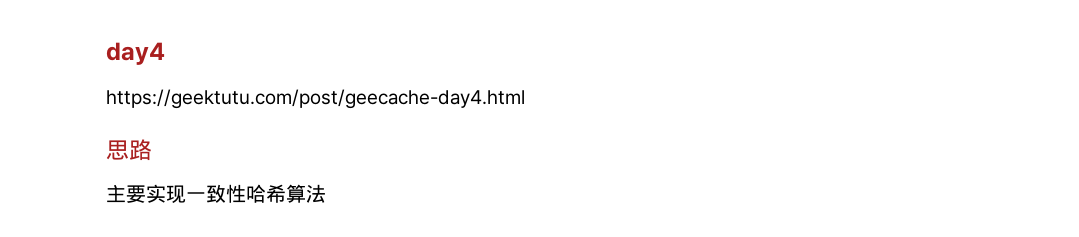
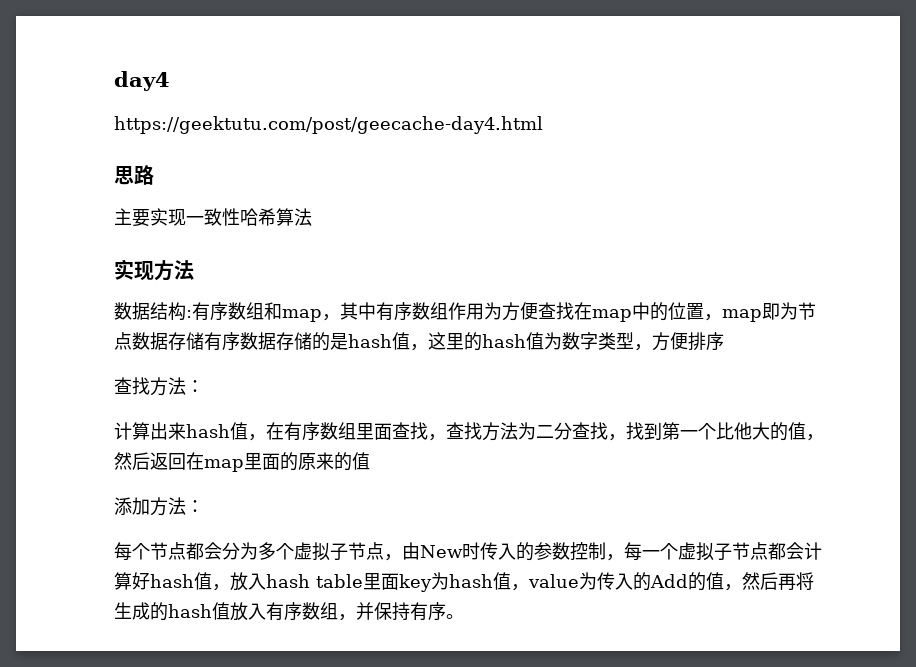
+ 实现方法
+ 数据结构:有序数组和map，其中有序数组作用为方便查找在map中的位置，map即为节点数据存储有序数据存储的是hash值，这里的hash值为数字类型，方便排序
+ 查找方法：
+ 计算出来hash值，在有序数组里面查找，查找方法为二分查找，找到第一个比他大的值，然后返回在map里面的原来的值
+ 添加方法：
+ 每个节点都会分为多个虚拟子节点，由New时传入的参数控制，每一个虚拟子节点都会计算好hash值，放入hash table里面key为hash值，value为传入的Add的值，然后再将生成的hash值放入有序数组，并保持有序。

